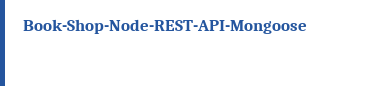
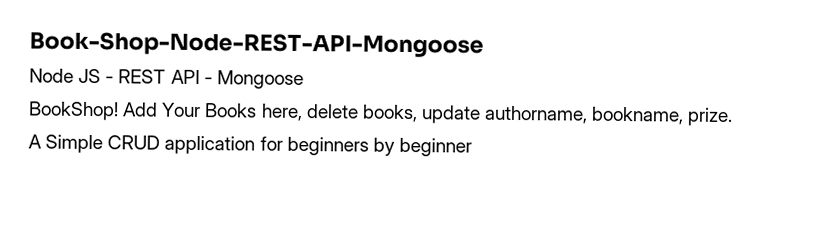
+ Node JS - REST API - Mongoose
+ BookShop! Add Your Books here, delete books, update authorname, bookname, prize.
+ A Simple CRUD application for beginners by beginner

